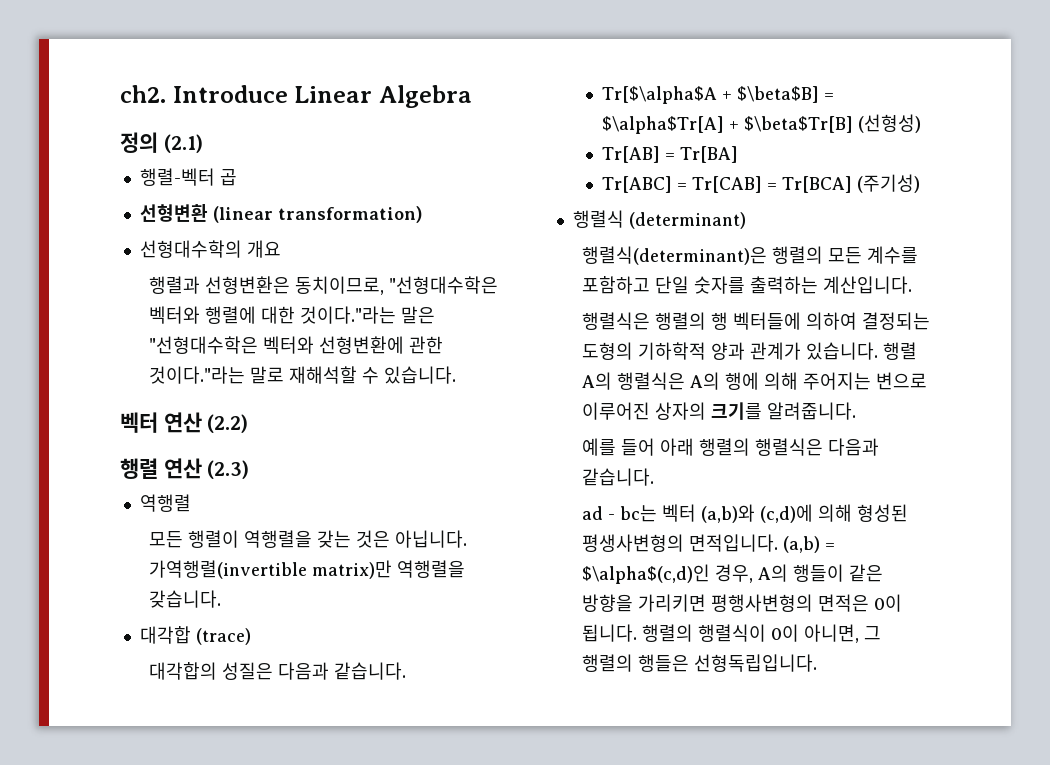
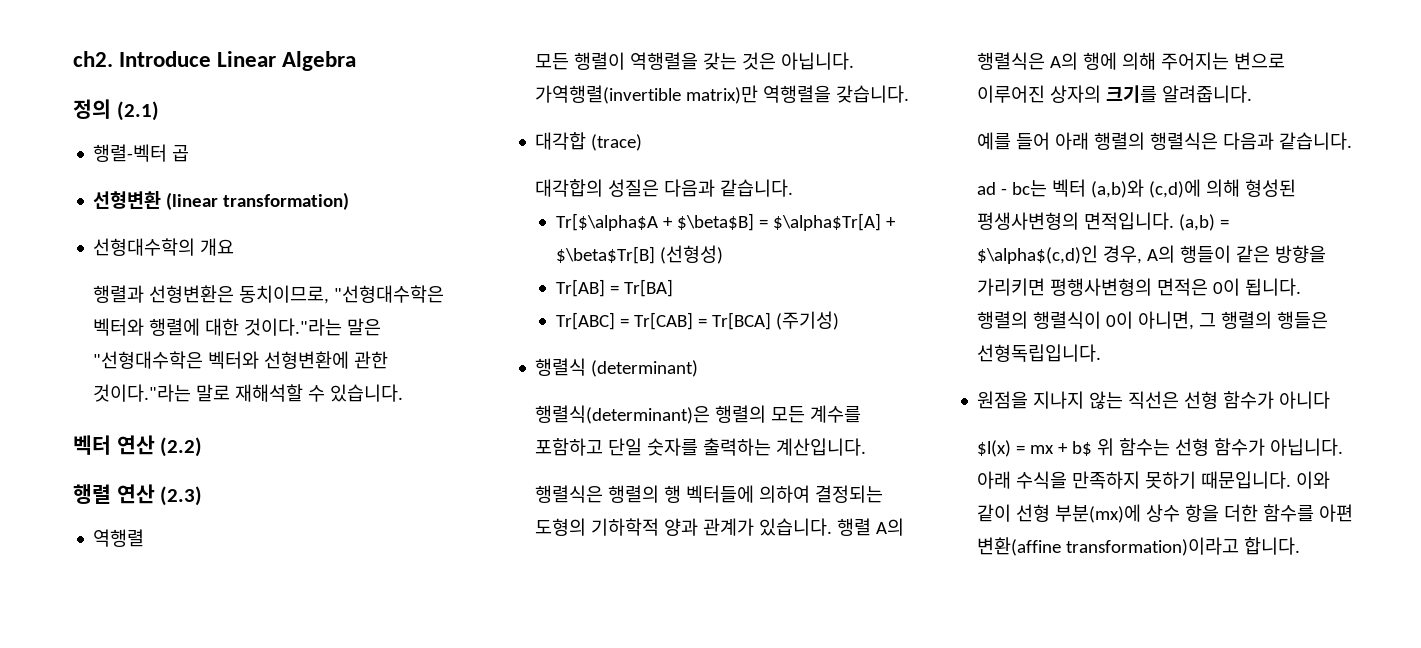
+ 원점을 지나지 않는 직선은 선형 함수가 아니다
+ $l(x) = mx + b$ 위 함수는 선형 함수가 아닙니다. 아래 수식을 만족하지 못하기 때문입니다. 이와 같이 선형 부분(mx)에 상수 항을 더한 함수를 아편 변환(affine transformation)이라고 합니다.

